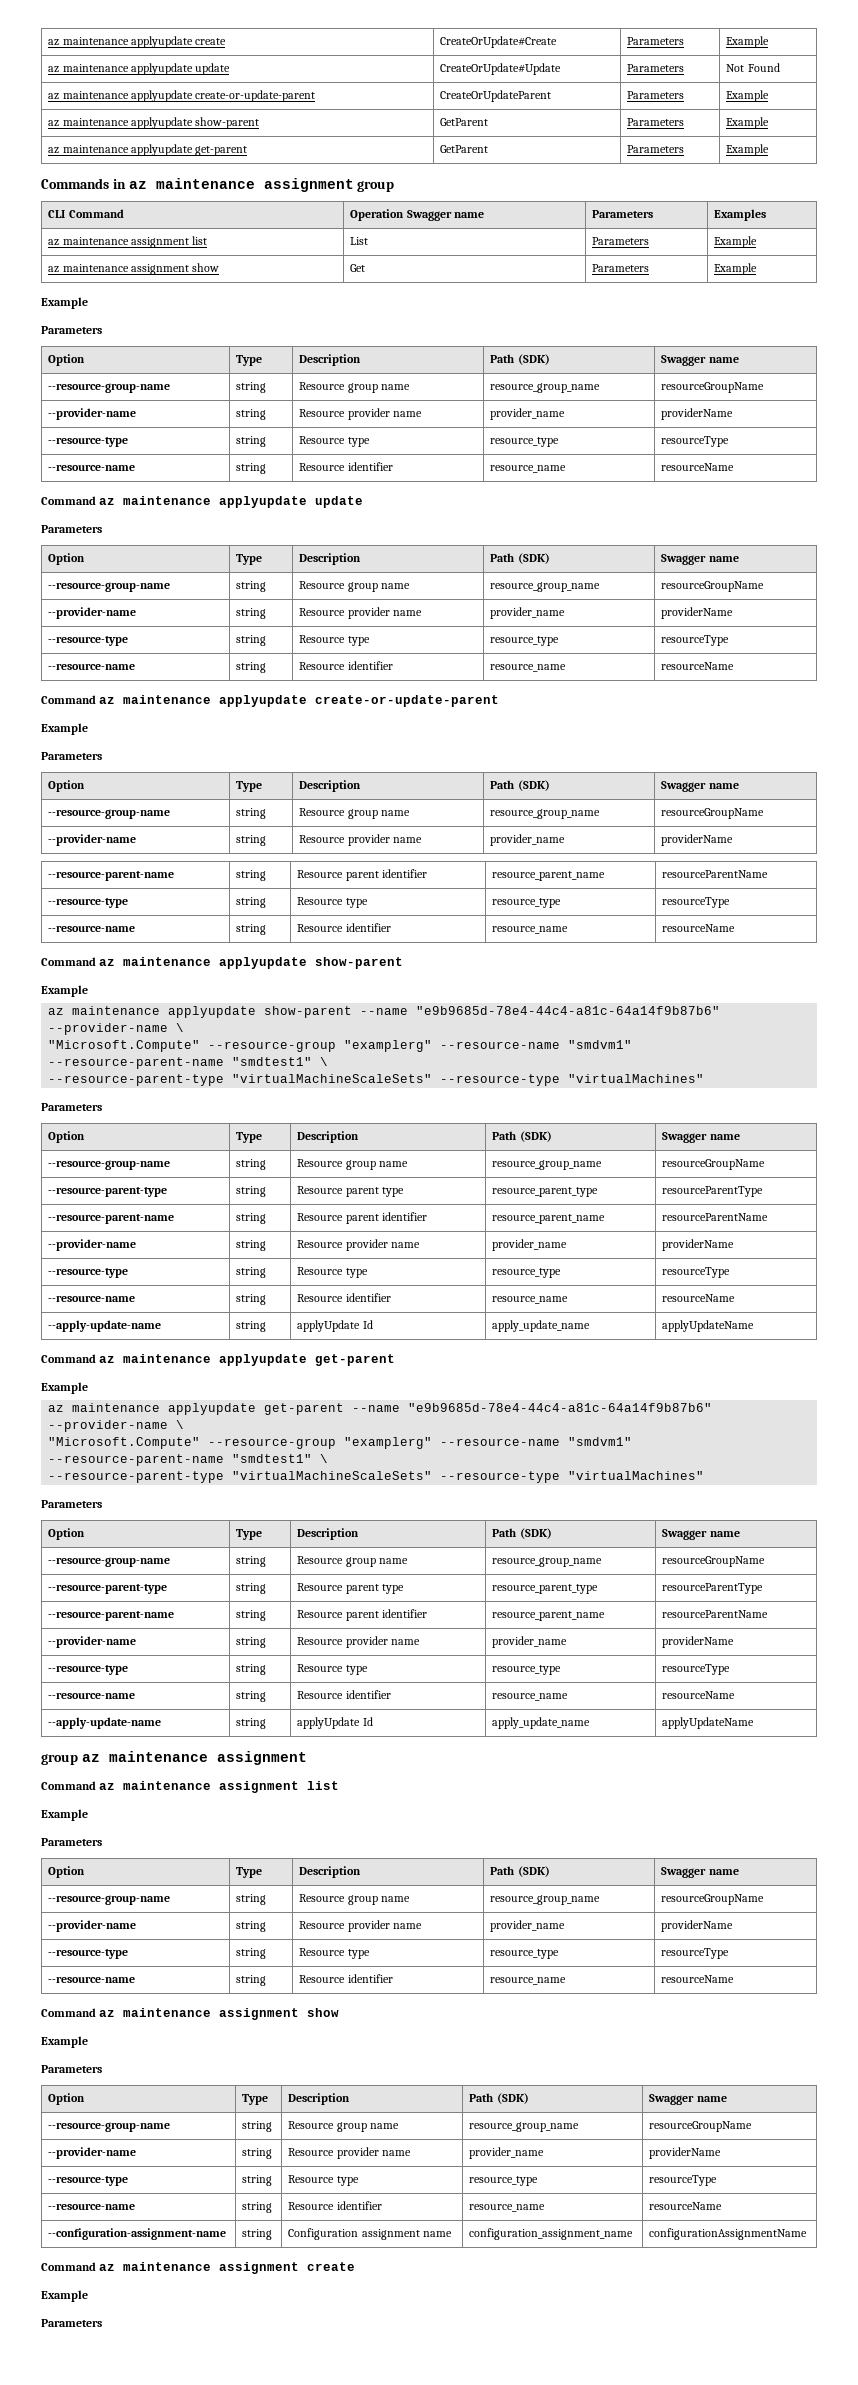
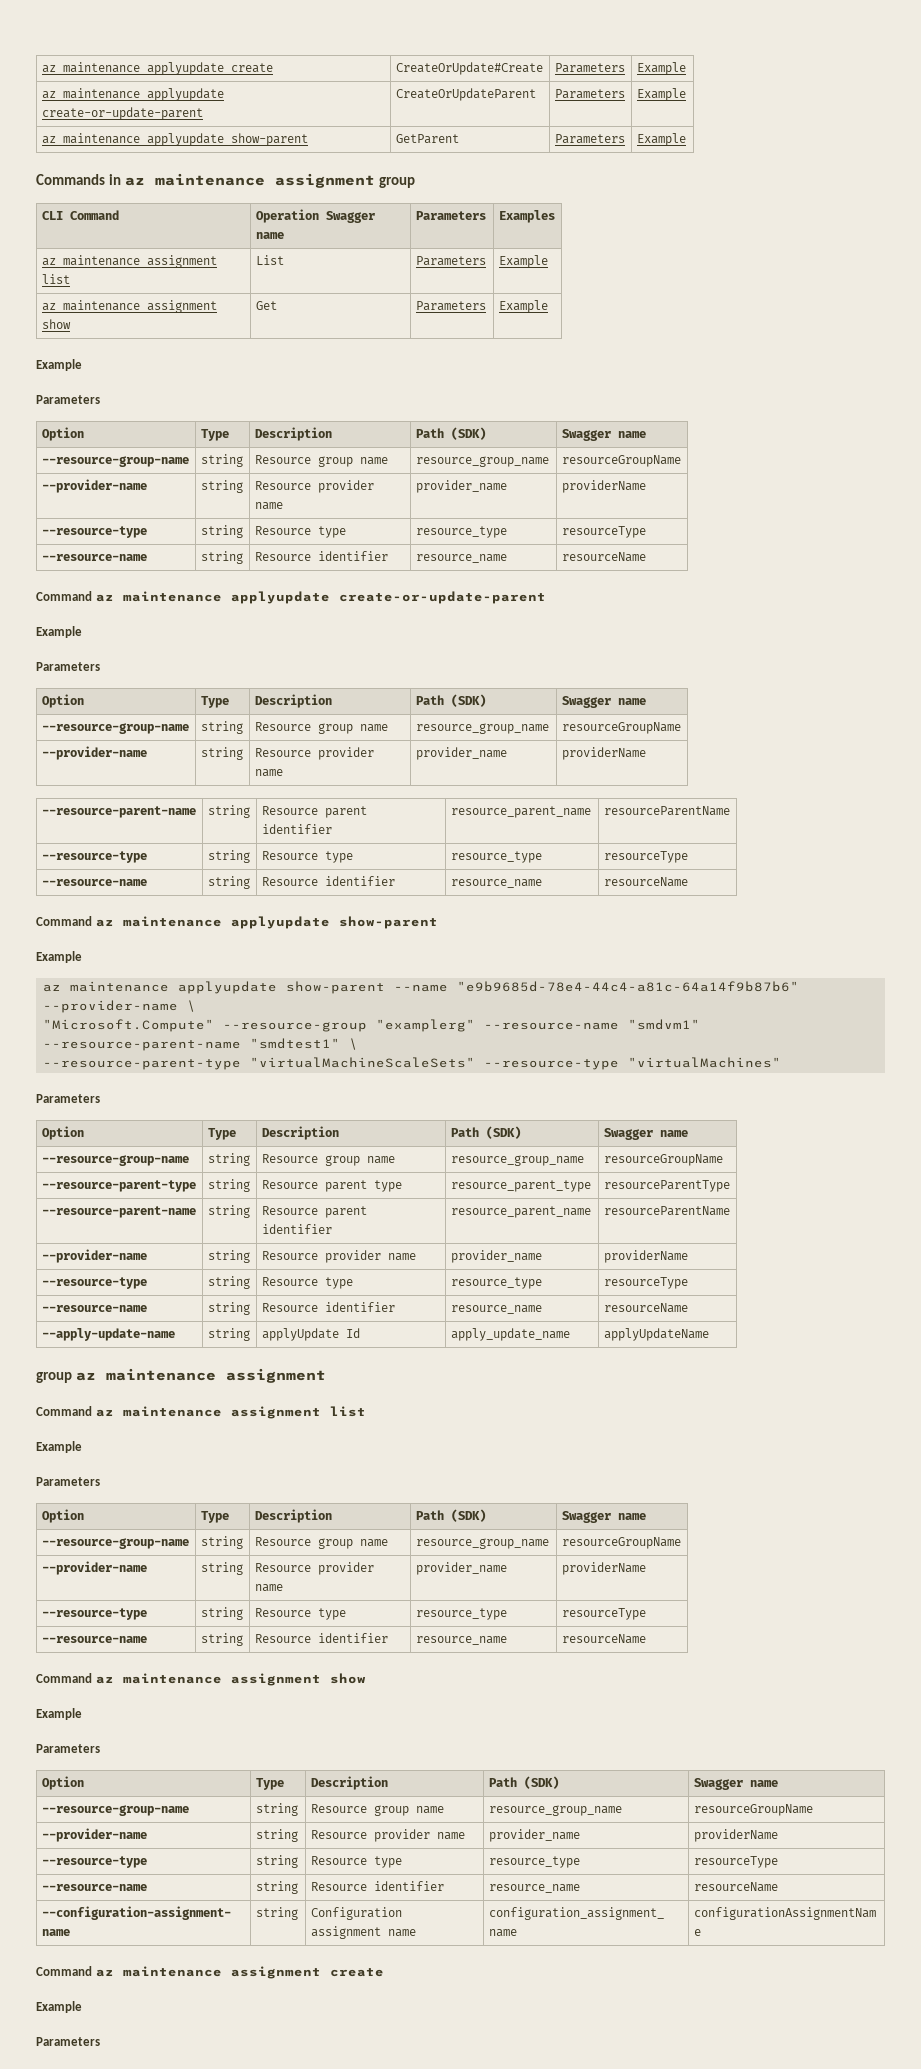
- az maintenance applyupdate update | CreateOrUpdate#Update | Parameters | Not Found
- az maintenance applyupdate get-parent | GetParent | Parameters | Example
- Command az maintenance applyupdate update
- Parameters
- Option | Type | Description | Path (SDK) | Swagger name
- --resource-group-name | string | Resource group name | resource_group_name | resourceGroupName
- --provider-name | string | Resource provider name | provider_name | providerName
- --resource-type | string | Resource type | resource_type | resourceType
- --resource-name | string | Resource identifier | resource_name | resourceName
- Command az maintenance applyupdate get-parent
- Example
- az maintenance applyupdate get-parent --name "e9b9685d-78e4-44c4-a81c-64a14f9b87b6" --provider-name \
- "Microsoft.Compute" --resource-group "examplerg" --resource-name "smdvm1" --resource-parent-name "smdtest1" \
- --resource-parent-type "virtualMachineScaleSets" --resource-type "virtualMachines"
- Parameters
- Option | Type | Description | Path (SDK) | Swagger name
- --resource-group-name | string | Resource group name | resource_group_name | resourceGroupName
- --resource-parent-type | string | Resource parent type | resource_parent_type | resourceParentType
- --resource-parent-name | string | Resource parent identifier | resource_parent_name | resourceParentName
- --provider-name | string | Resource provider name | provider_name | providerName
- --resource-type | string | Resource type | resource_type | resourceType
- --resource-name | string | Resource identifier | resource_name | resourceName
- --apply-update-name | string | applyUpdate Id | apply_update_name | applyUpdateName

